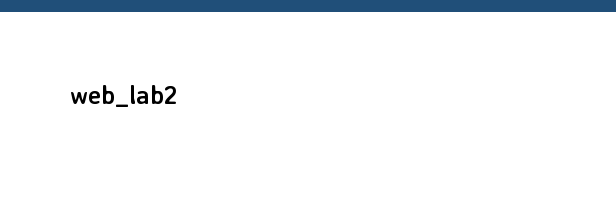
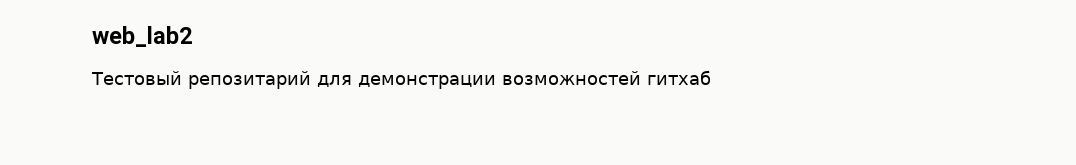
+ Тестовый репозитарий для демонстрации возможностей гитхаб

